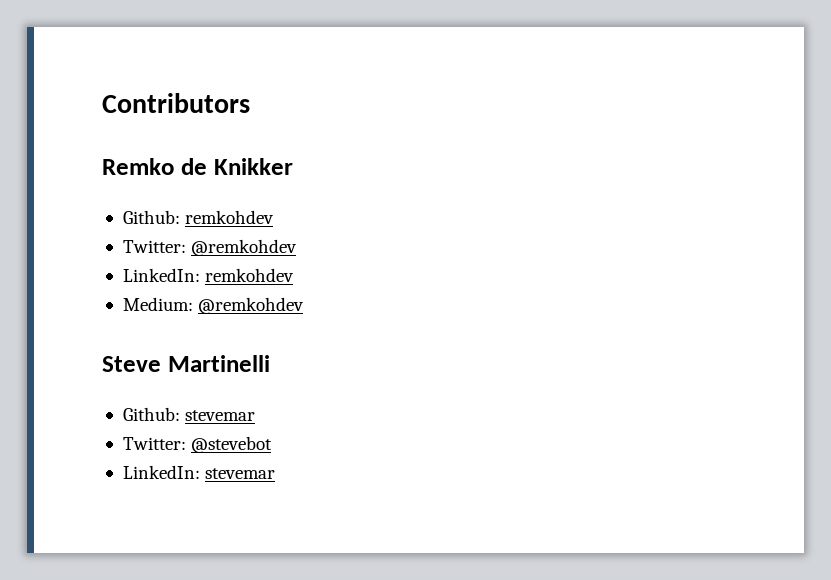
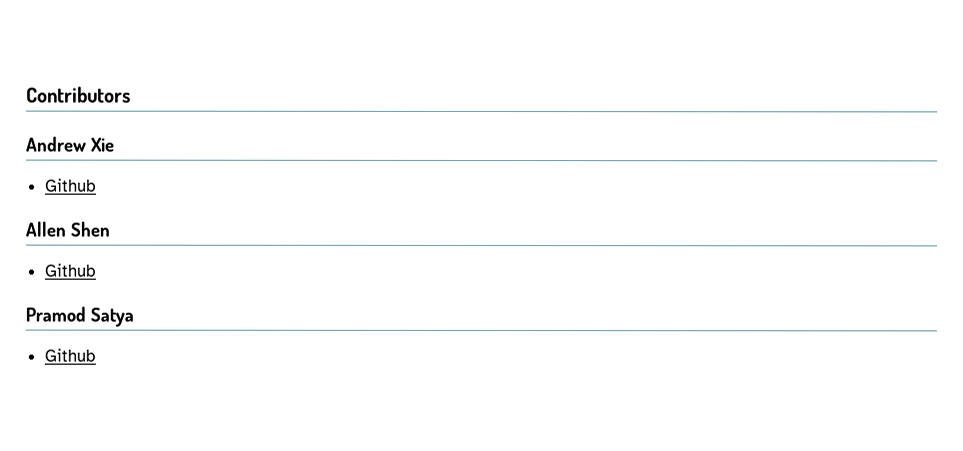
- Remko de Knikker
- Github: remkohdev
- Twitter: @remkohdev
- LinkedIn: remkohdev
- Medium: @remkohdev
- Steve Martinelli
- Github: stevemar
- Twitter: @stevebot
- LinkedIn: stevemar
+ Andrew Xie
+ Github
+ Allen Shen
+ Github
+ Pramod Satya
+ Github

